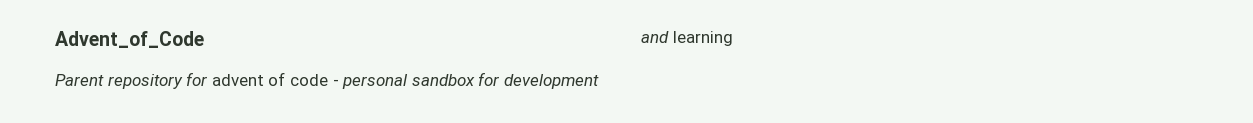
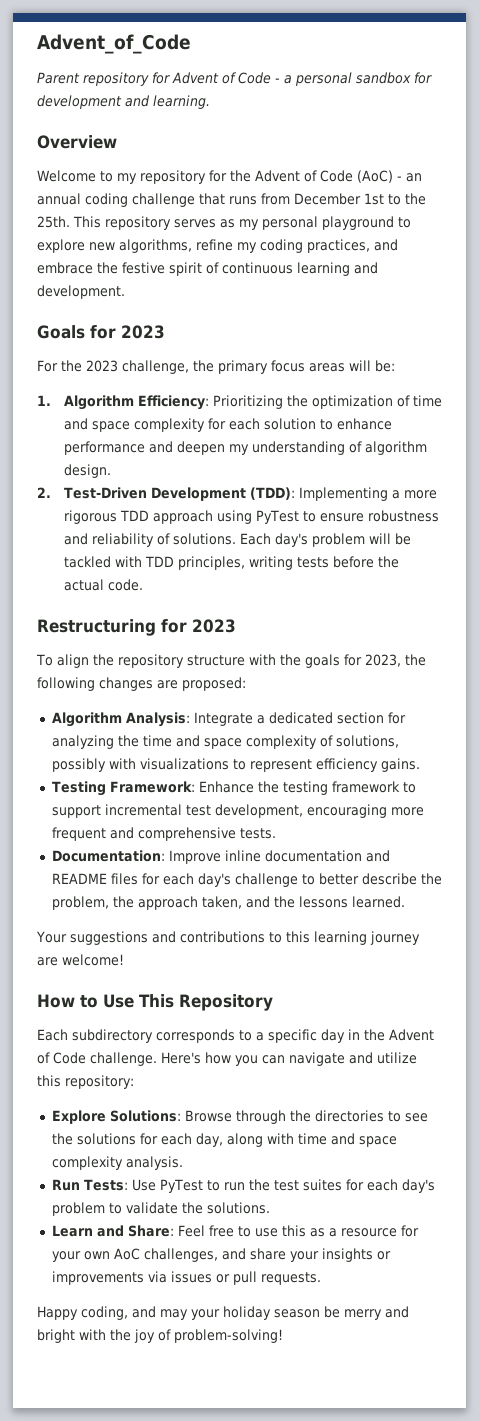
- Parent repository for advent of code - personal sandbox for development and learning
+ Parent repository for Advent of Code - a personal sandbox for development and learning.
+ Overview
+ Welcome to my repository for the Advent of Code (AoC) - an annual coding challenge that runs from December 1st to the 25th. This repository serves as my personal playground to explore new algorithms, refine my coding practices, and embrace the festive spirit of continuous learning and development.
+ Goals for 2023
+ For the 2023 challenge, the primary focus areas will be:
+ 1. Algorithm Efficiency: Prioritizing the optimization of time and space complexity for each solution to enhance performance and deepen my understanding of algorithm design.
+ 2. Test-Driven Development (TDD): Implementing a more rigorous TDD approach using PyTest to ensure robustness and reliability of solutions. Each day's problem will be tackled with TDD principles, writing tests before the actual code.
+ Restructuring for 2023
+ To align the repository structure with the goals for 2023, the following changes are proposed:
+ Algorithm Analysis: Integrate a dedicated section for analyzing the time and space complexity of solutions, possibly with visualizations to represent efficiency gains.
+ Testing Framework: Enhance the testing framework to support incremental test development, encouraging more frequent and comprehensive tests.
+ Documentation: Improve inline documentation and README files for each day's challenge to better describe the problem, the approach taken, and the lessons learned.
+ Your suggestions and contributions to this learning journey are welcome!
+ How to Use This Repository
+ Each subdirectory corresponds to a specific day in the Advent of Code challenge. Here's how you can navigate and utilize this repository:
+ Explore Solutions: Browse through the directories to see the solutions for each day, along with time and space complexity analysis.
+ Run Tests: Use PyTest to run the test suites for each day's problem to validate the solutions.
+ Learn and Share: Feel free to use this as a resource for your own AoC challenges, and share your insights or improvements via issues or pull requests.
+ Happy coding, and may your holiday season be merry and bright with the joy of problem-solving!

